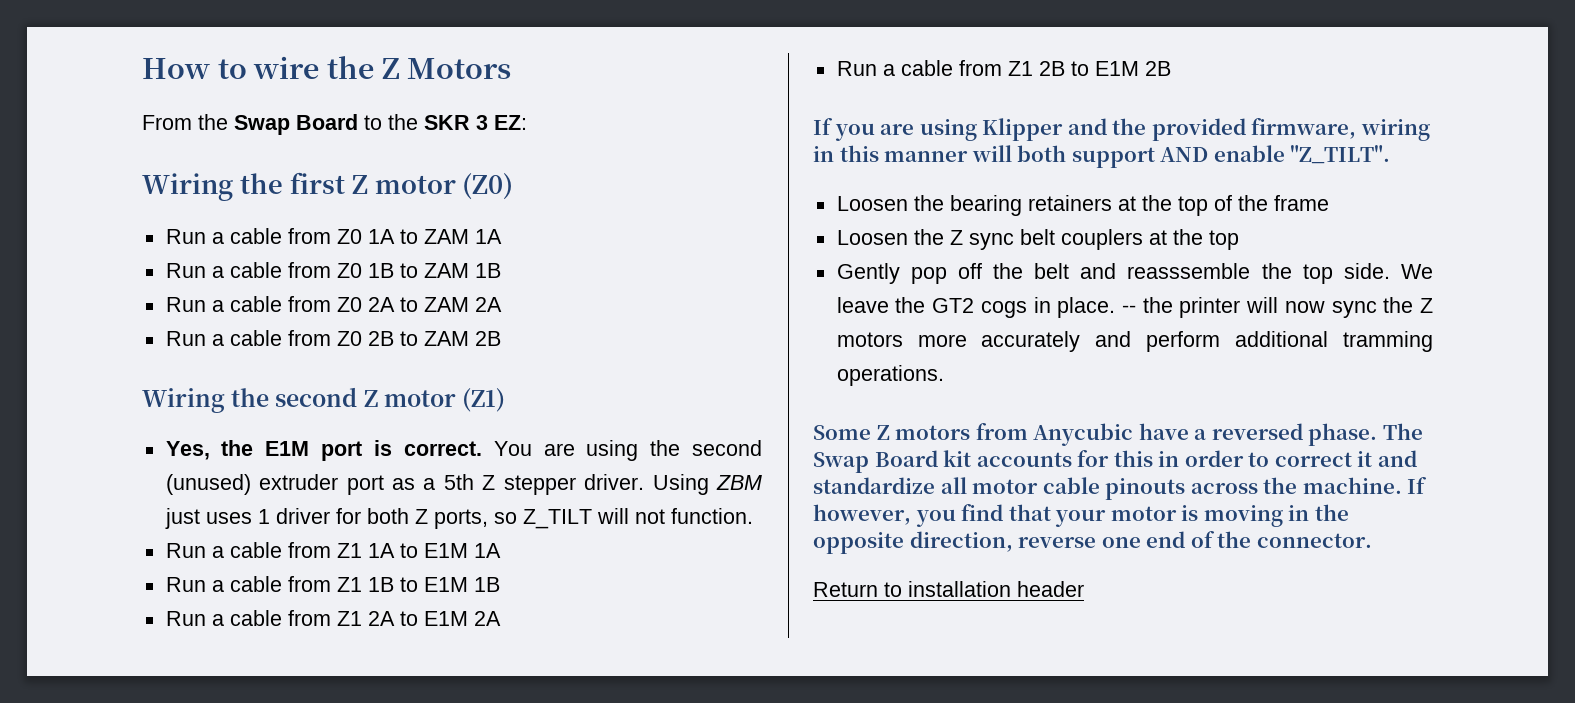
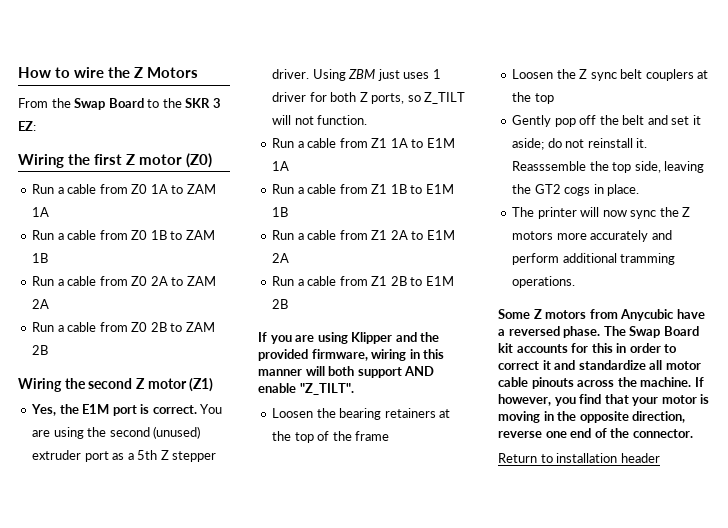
- Gently pop off the belt and reasssemble the top side. We leave the GT2 cogs in place. -- the printer will now sync the Z motors more accurately and perform additional tramming operations.
+ Gently pop off the belt and set it aside; do not reinstall it. Reasssemble the top side, leaving the GT2 cogs in place.
+ The printer will now sync the Z motors more accurately and perform additional tramming operations.

